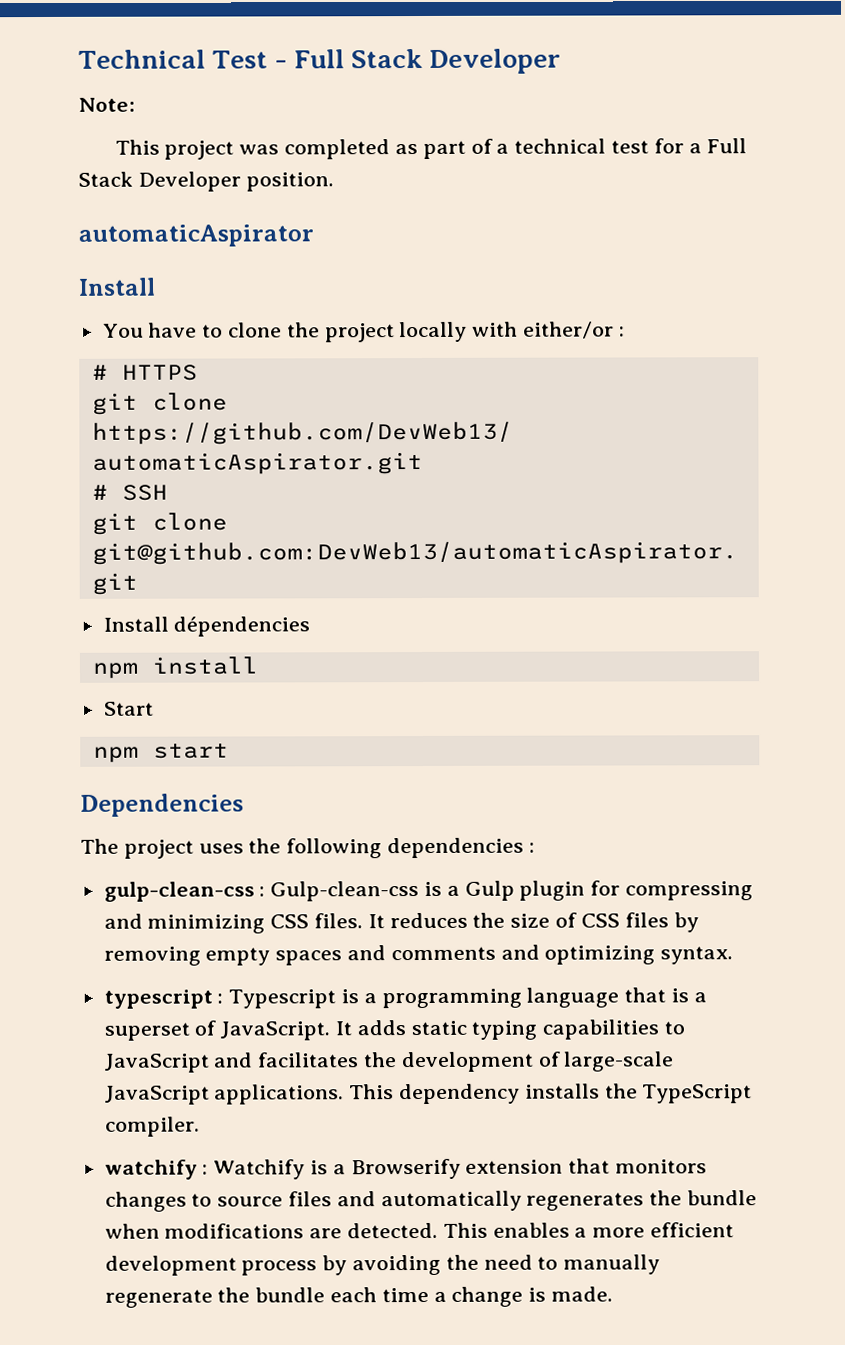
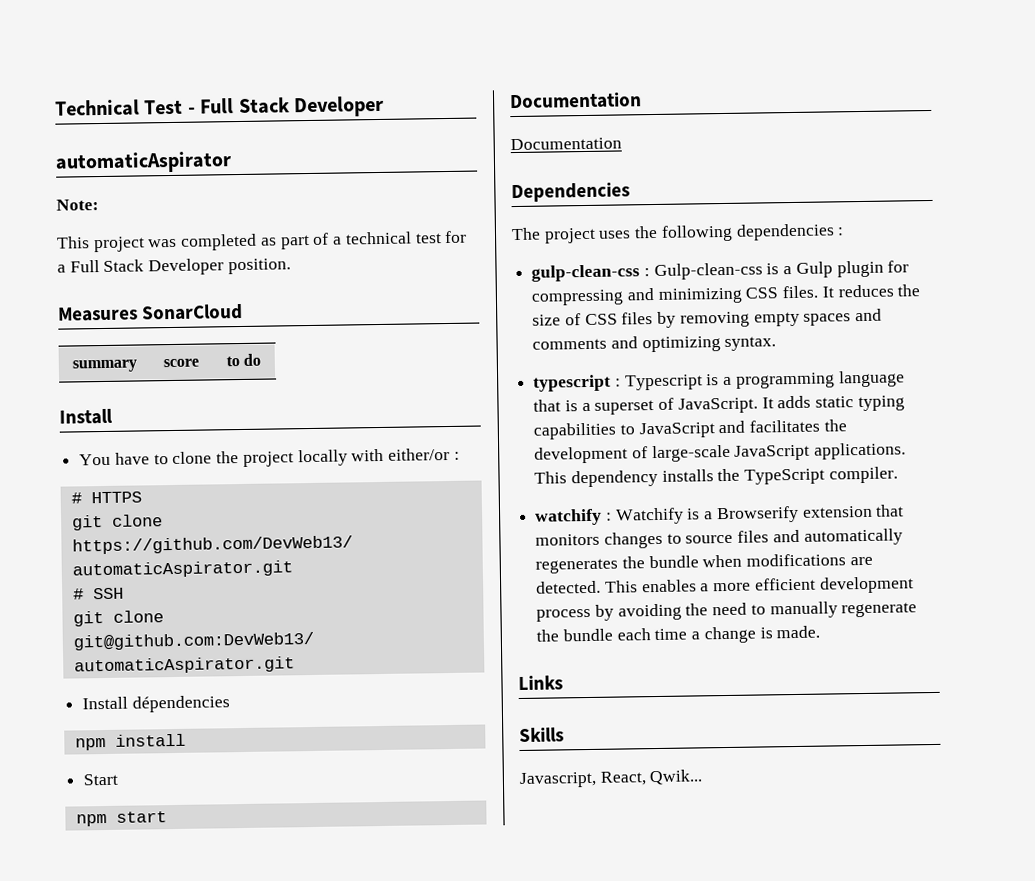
+ automaticAspirator
- automaticAspirator
+ Measures SonarCloud
+ summary | score | to do
  npm start
+ Documentation
+ Documentation
+ Links
+ Skills
+ Javascript, React, Qwik...

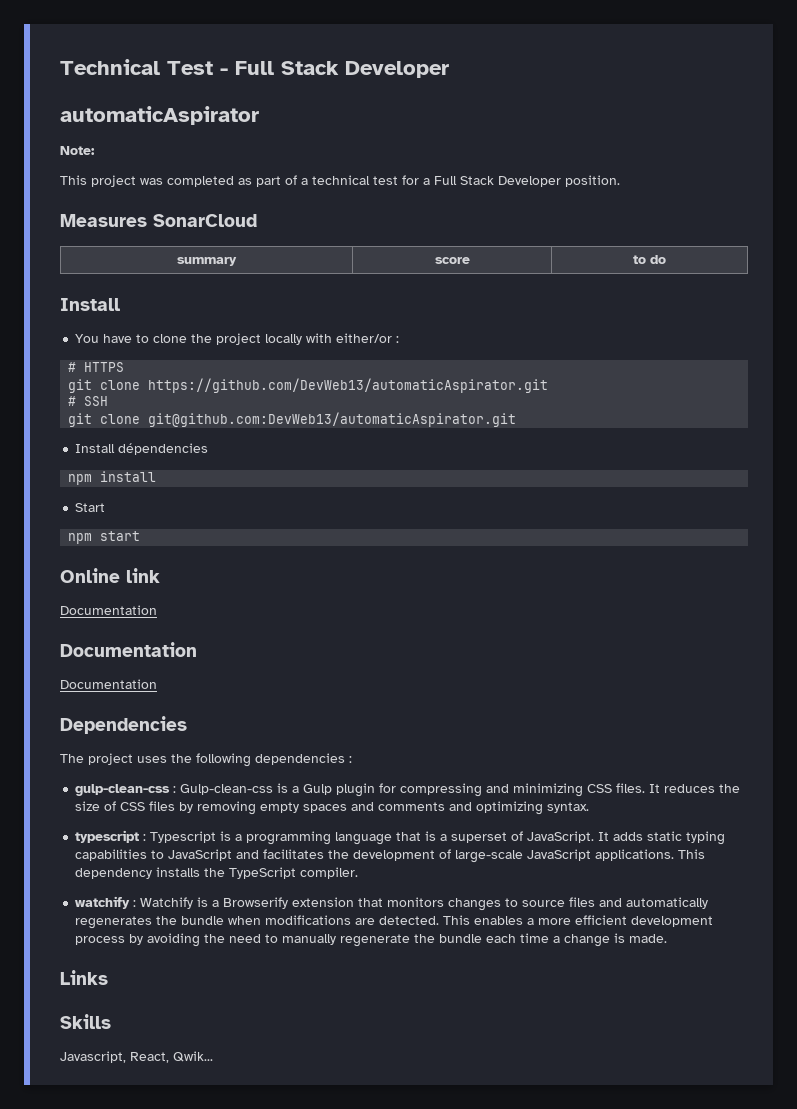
+ Online link
+ Documentation

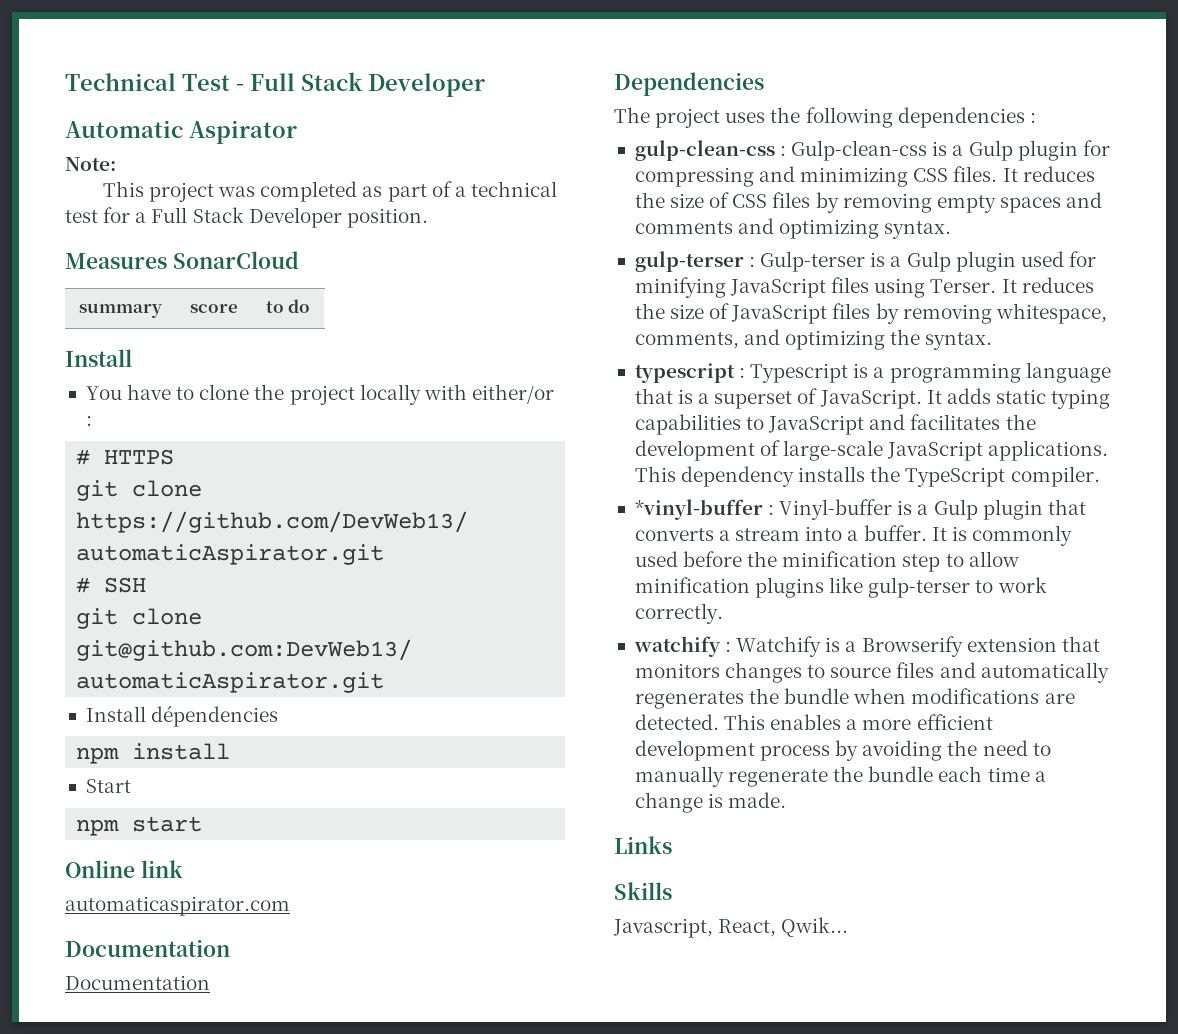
- automaticAspirator
+ Automatic Aspirator
  Online link
- Documentation
+ automaticaspirator.com
+ gulp-terser : Gulp-terser is a Gulp plugin used for minifying JavaScript files using Terser. It reduces the size of JavaScript files by removing whitespace, comments, and optimizing the syntax.
+ *vinyl-buffer : Vinyl-buffer is a Gulp plugin that converts a stream into a buffer. It is commonly used before the minification step to allow minification plugins like gulp-terser to work correctly.

